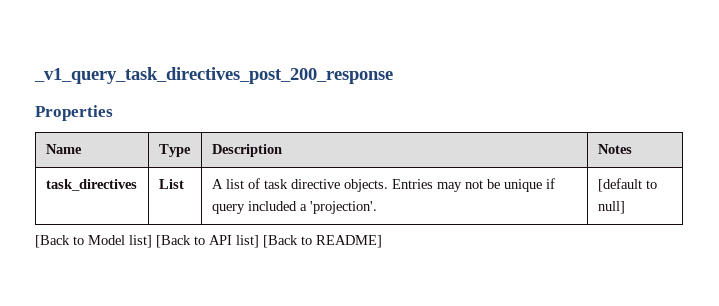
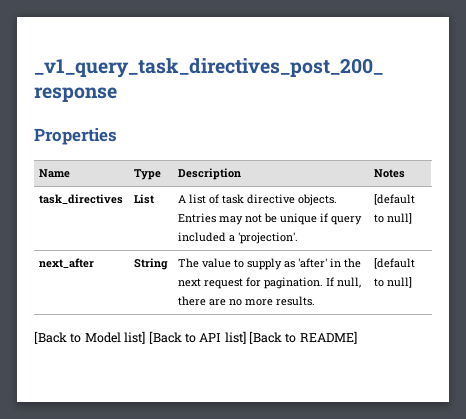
+ next_after | String | The value to supply as 'after' in the next request for pagination. If null, there are no more results. | [default to null]

